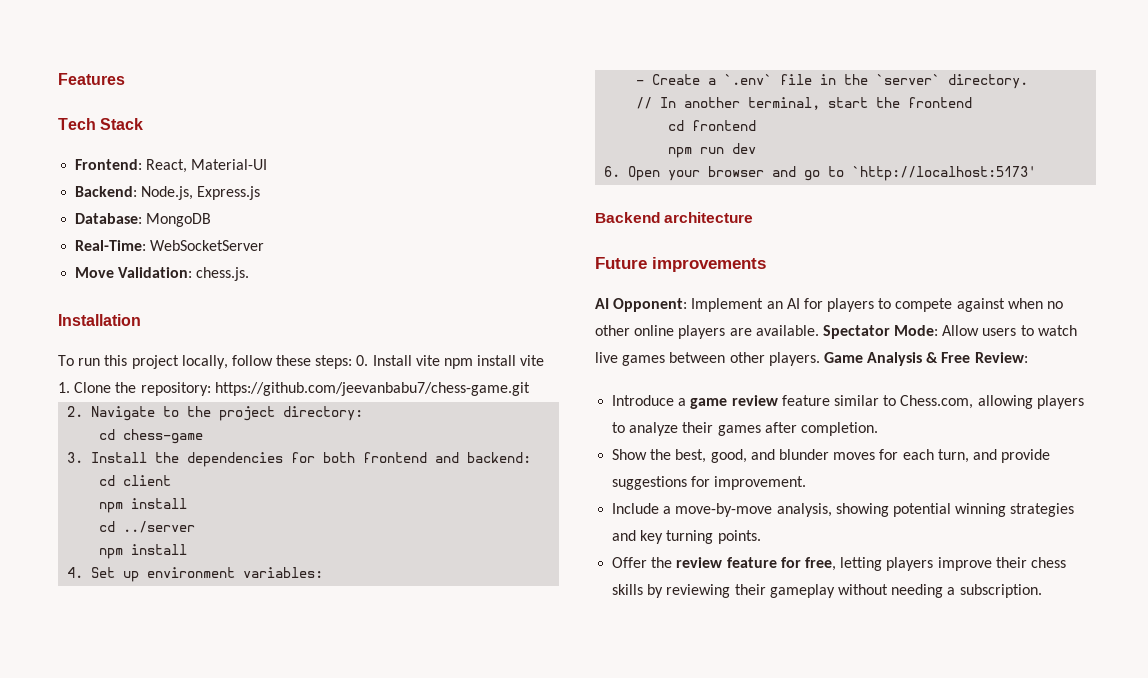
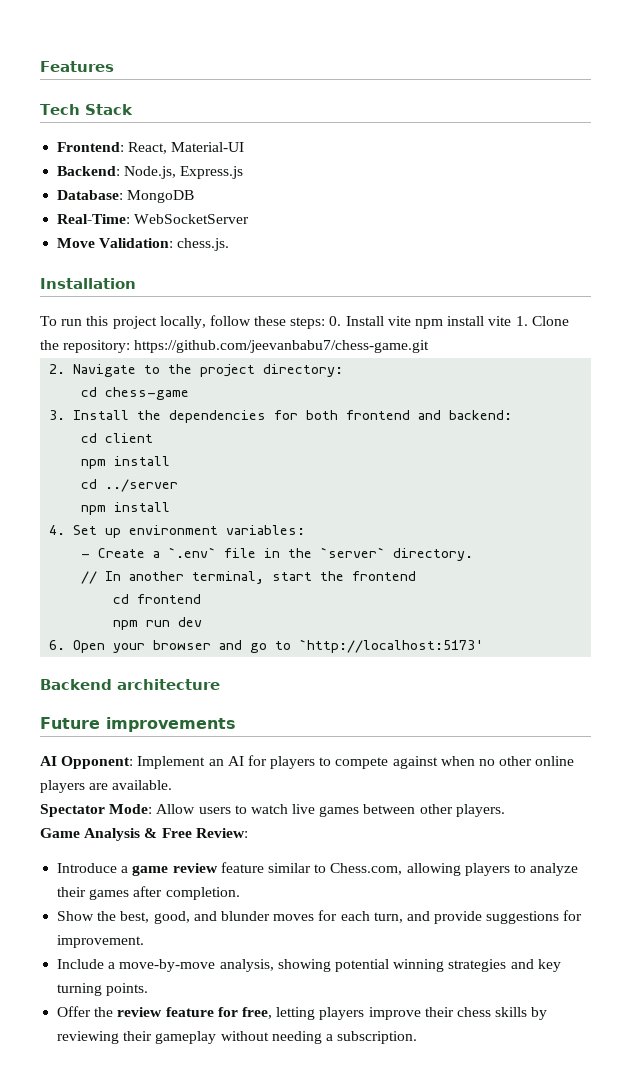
- AI Opponent: Implement an AI for players to compete against when no other online players are available. Spectator Mode: Allow users to watch live games between other players. Game Analysis & Free Review:
+ AI Opponent: Implement an AI for players to compete against when no other online players are available.
+ Spectator Mode: Allow users to watch live games between other players.
+ Game Analysis & Free Review:

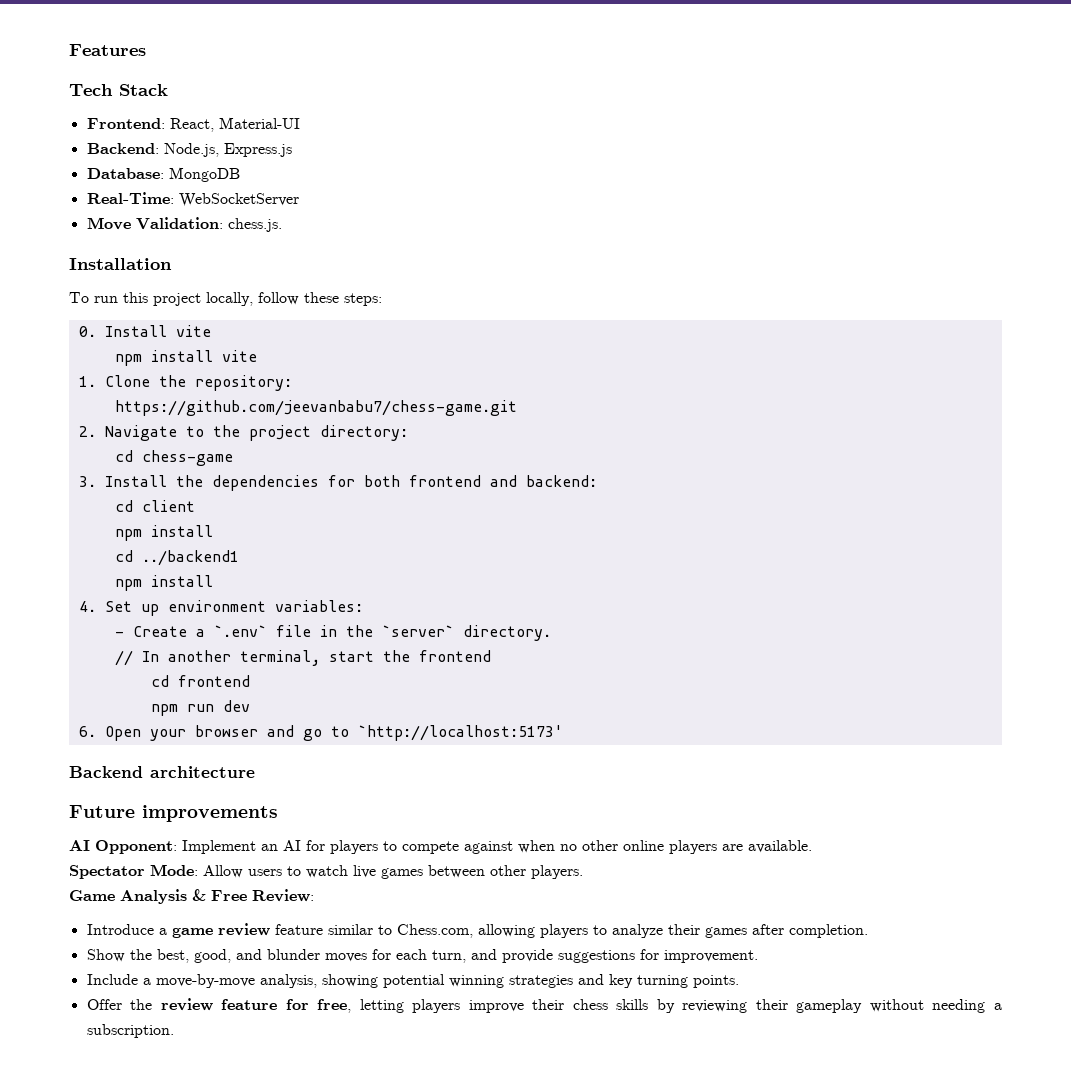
- To run this project locally, follow these steps: 0. Install vite npm install vite 1. Clone the repository: https://github.com/jeevanbabu7/chess-game.git
+ To run this project locally, follow these steps:
+ 0. Install vite
+ npm install vite
+ 1. Clone the repository:
+ https://github.com/jeevanbabu7/chess-game.git
- cd ../server
+ cd ../backend1

